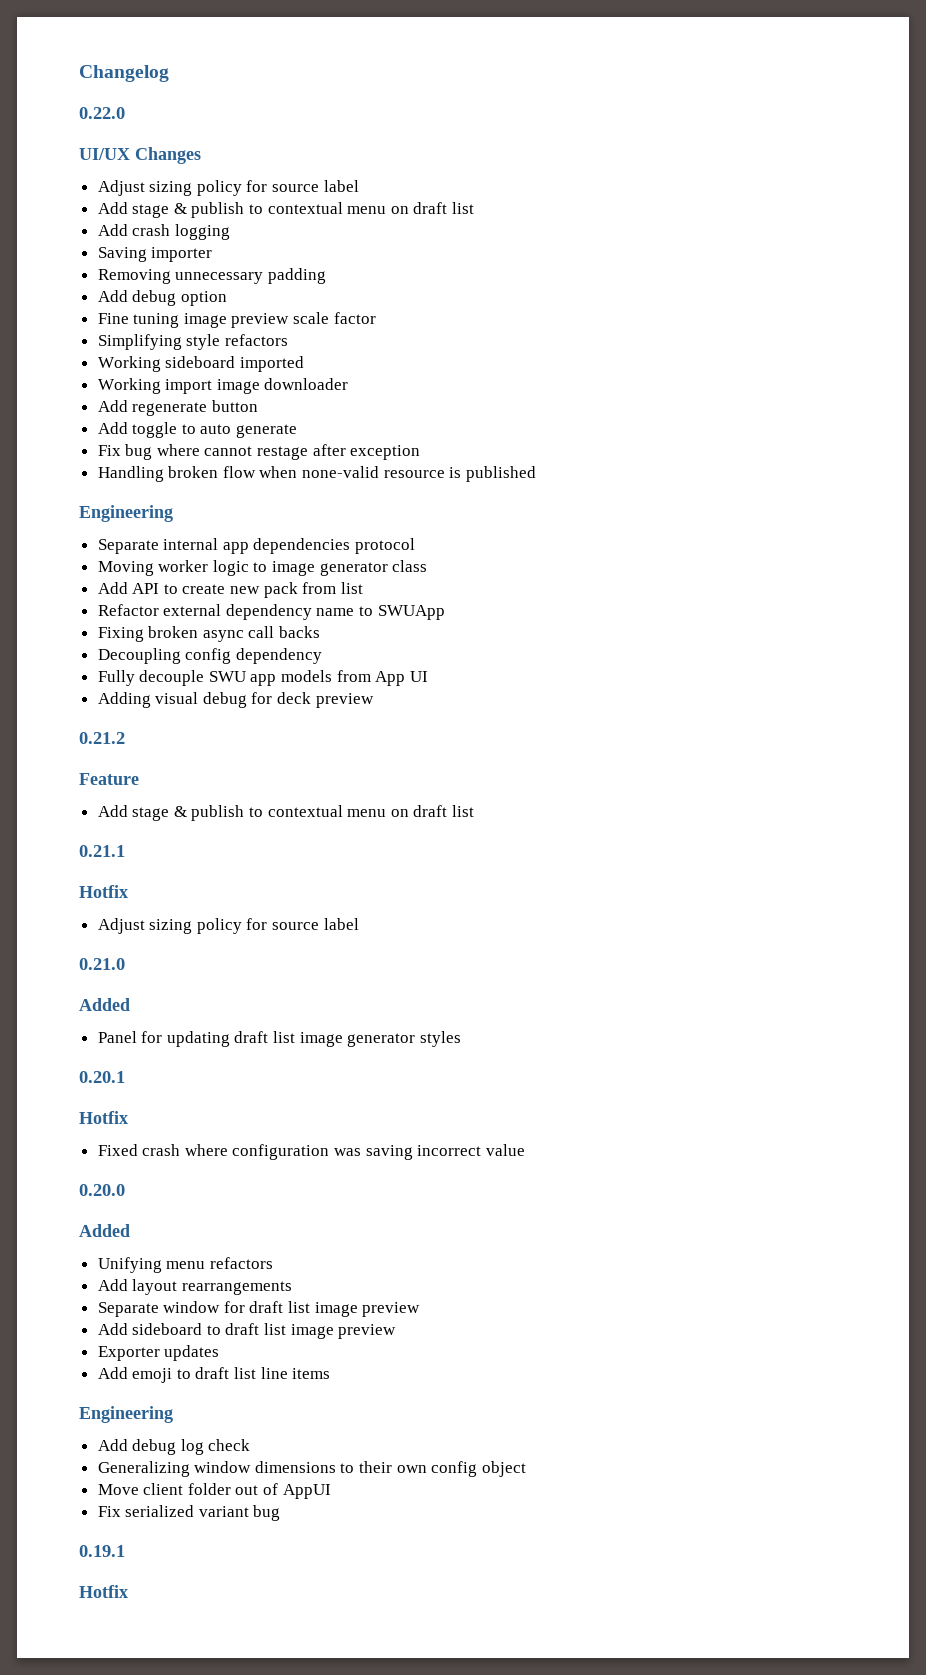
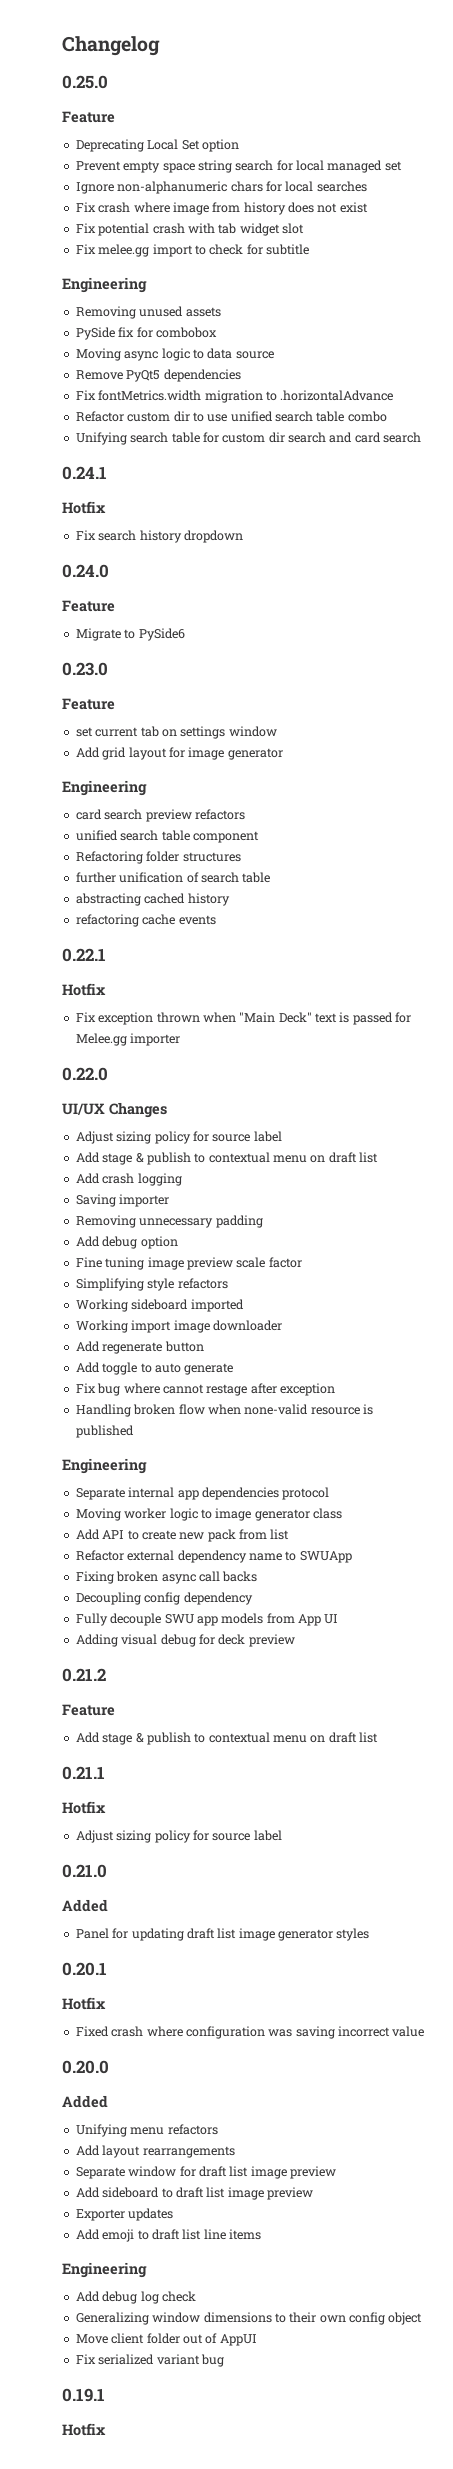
+ 0.25.0
+ Feature
+ Deprecating Local Set option
+ Prevent empty space string search for local managed set
+ Ignore non-alphanumeric chars for local searches
+ Fix crash where image from history does not exist
+ Fix potential crash with tab widget slot
+ Fix melee.gg import to check for subtitle
+ Engineering
+ Removing unused assets
+ PySide fix for combobox
+ Moving async logic to data source
+ Remove PyQt5 dependencies
+ Fix fontMetrics.width migration to .horizontalAdvance
+ Refactor custom dir to use unified search table combo
+ Unifying search table for custom dir search and card search
+ 0.24.1
+ Hotfix
+ Fix search history dropdown
+ 0.24.0
+ Feature
+ Migrate to PySide6
+ 0.23.0
+ Feature
+ set current tab on settings window
+ Add grid layout for image generator
+ Engineering
+ card search preview refactors
+ unified search table component
+ Refactoring folder structures
+ further unification of search table
+ abstracting cached history
+ refactoring cache events
+ 0.22.1
+ Hotfix
+ Fix exception thrown when "Main Deck" text is passed for Melee.gg importer

